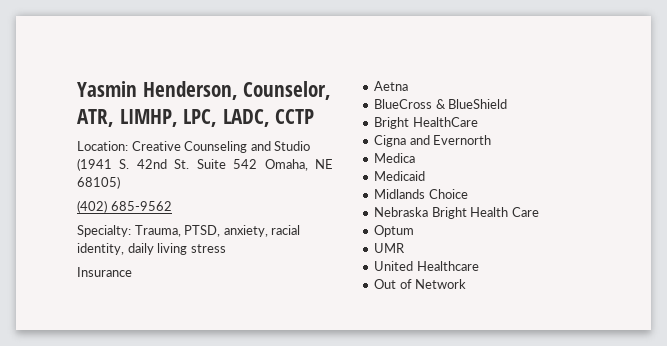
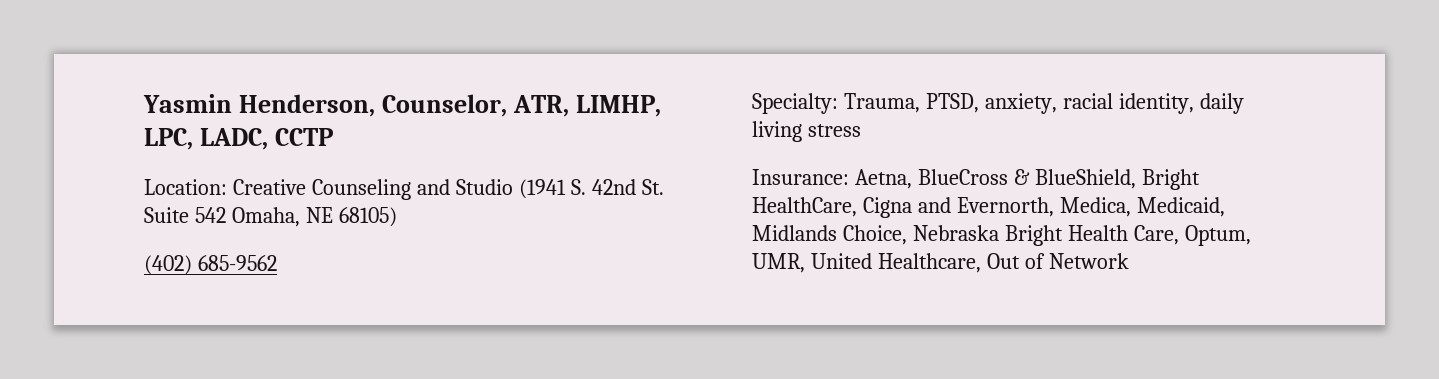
- Insurance
- Aetna
- BlueCross & BlueShield
- Bright HealthCare
- Cigna and Evernorth
- Medica
- Medicaid
- Midlands Choice
- Nebraska Bright Health Care
- Optum
- UMR
- United Healthcare
- Out of Network
+ Insurance: Aetna, BlueCross & BlueShield, Bright HealthCare, Cigna and Evernorth, Medica, Medicaid, Midlands Choice, Nebraska Bright Health Care, Optum, UMR, United Healthcare, Out of Network

